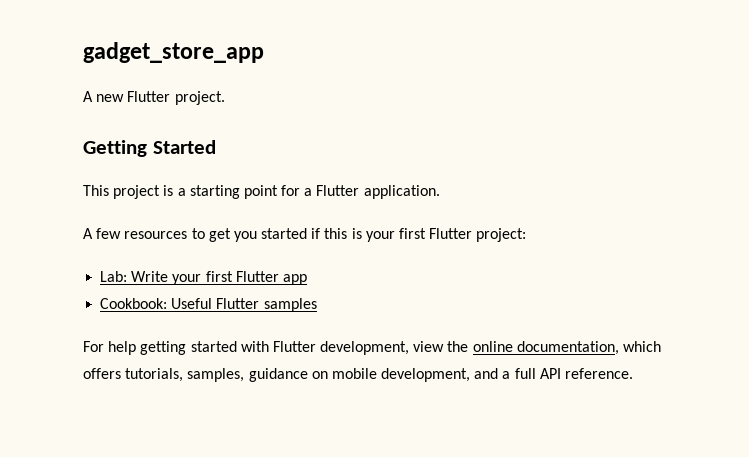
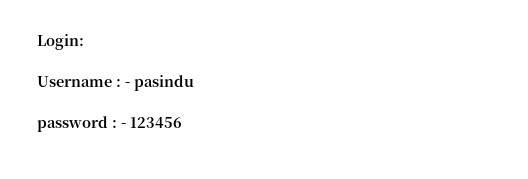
- gadget_store_app
- A new Flutter project.
- Getting Started
- This project is a starting point for a Flutter application.
- A few resources to get you started if this is your first Flutter project:
- Lab: Write your first Flutter app
- Cookbook: Useful Flutter samples
- For help getting started with Flutter development, view the online documentation, which offers tutorials, samples, guidance on mobile development, and a full API reference.
+ Login:
+ Username : - pasindu
+ password : - 123456

